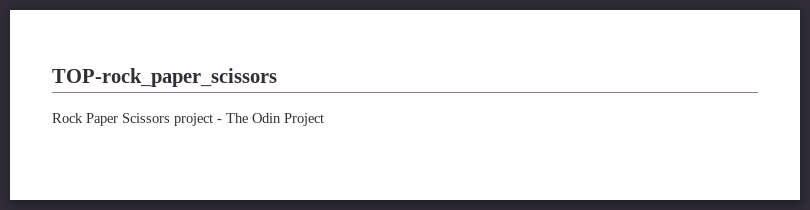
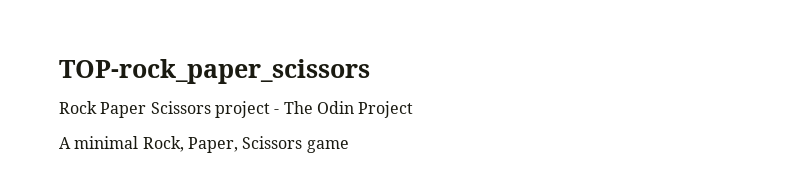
+ A minimal Rock, Paper, Scissors game

